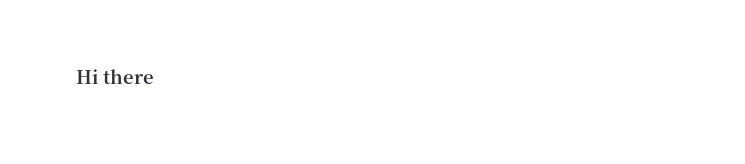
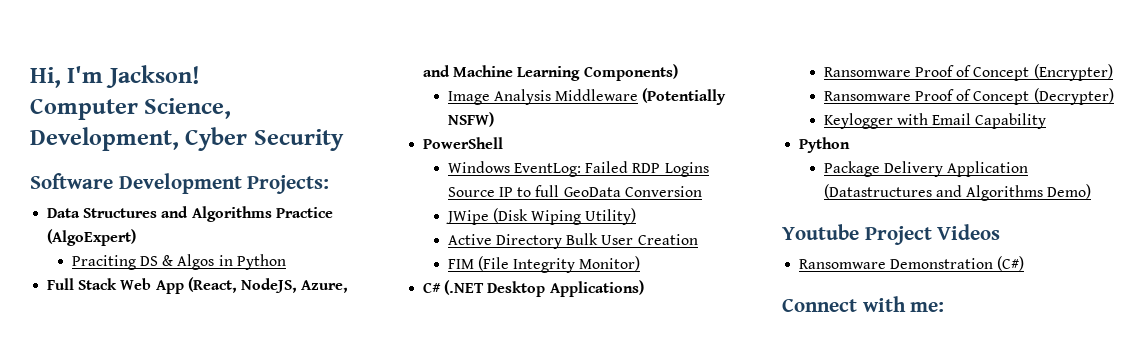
- Hi there
+ Hi, I'm Jackson!
+ Computer Science, Development, Cyber Security
+ Software Development Projects:
+ Data Structures and Algorithms Practice (AlgoExpert)
+ Praciting DS & Algos in Python
+ Full Stack Web App (React, NodeJS, Azure, and Machine Learning Components)
+ Image Analysis Middleware (Potentially NSFW)
+ PowerShell
+ Windows EventLog: Failed RDP Logins Source IP to full GeoData Conversion
+ JWipe (Disk Wiping Utility)
+ Active Directory Bulk User Creation
+ FIM (File Integrity Monitor)
+ C# (.NET Desktop Applications)
+ Ransomware Proof of Concept (Encrypter)
+ Ransomware Proof of Concept (Decrypter)
+ Keylogger with Email Capability
+ Python
+ Package Delivery Application (Datastructures and Algorithms Demo)
+ Youtube Project Videos
+ Ransomware Demonstration (C#)
+ Connect with me:

